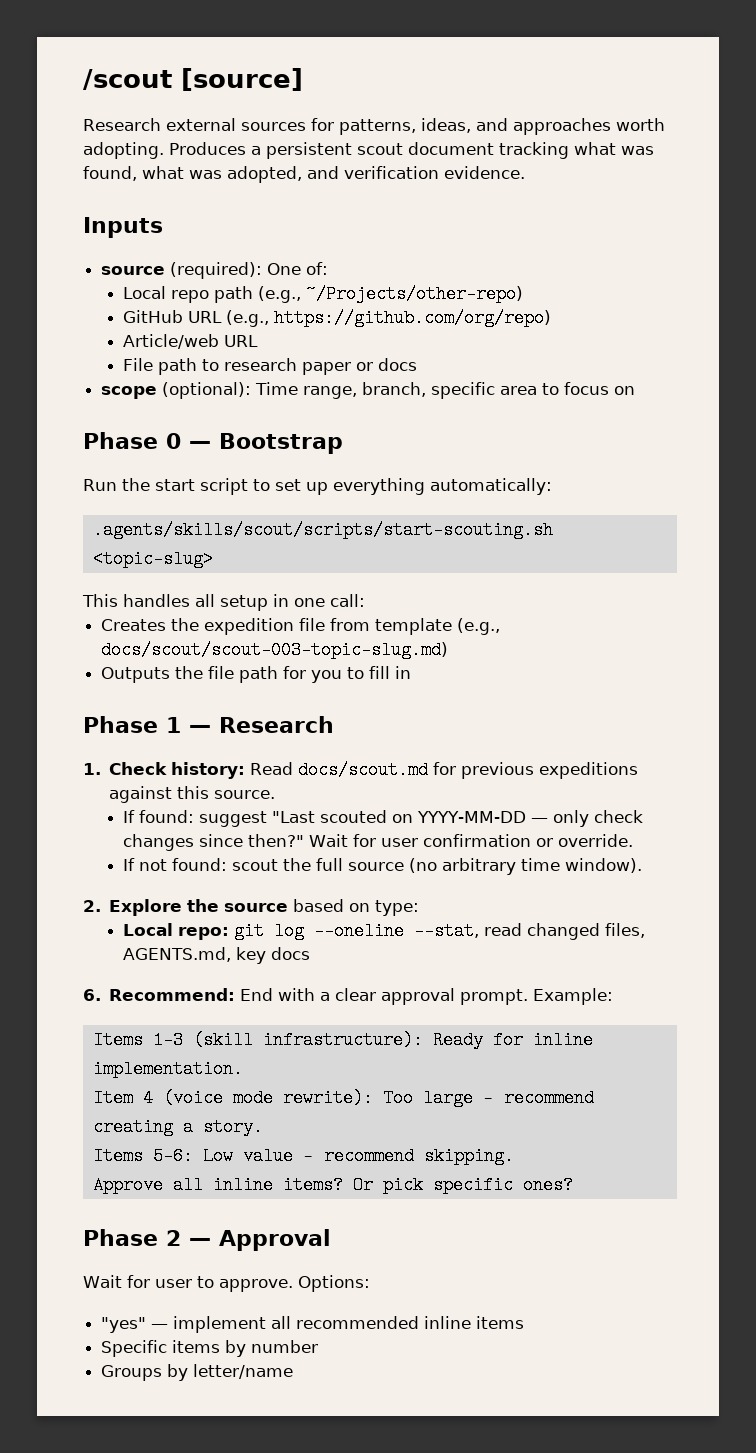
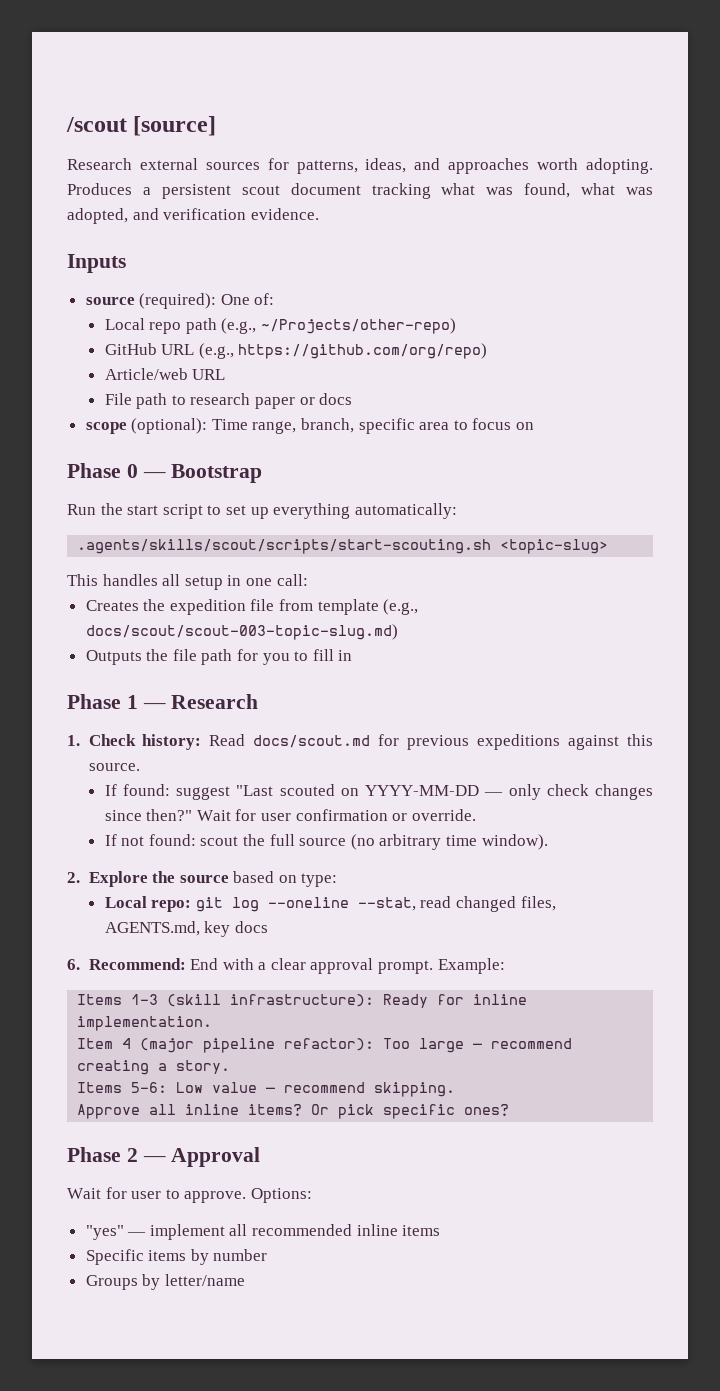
- Item 4 (voice mode rewrite): Too large — recommend creating a story.
+ Item 4 (major pipeline refactor): Too large — recommend creating a story.

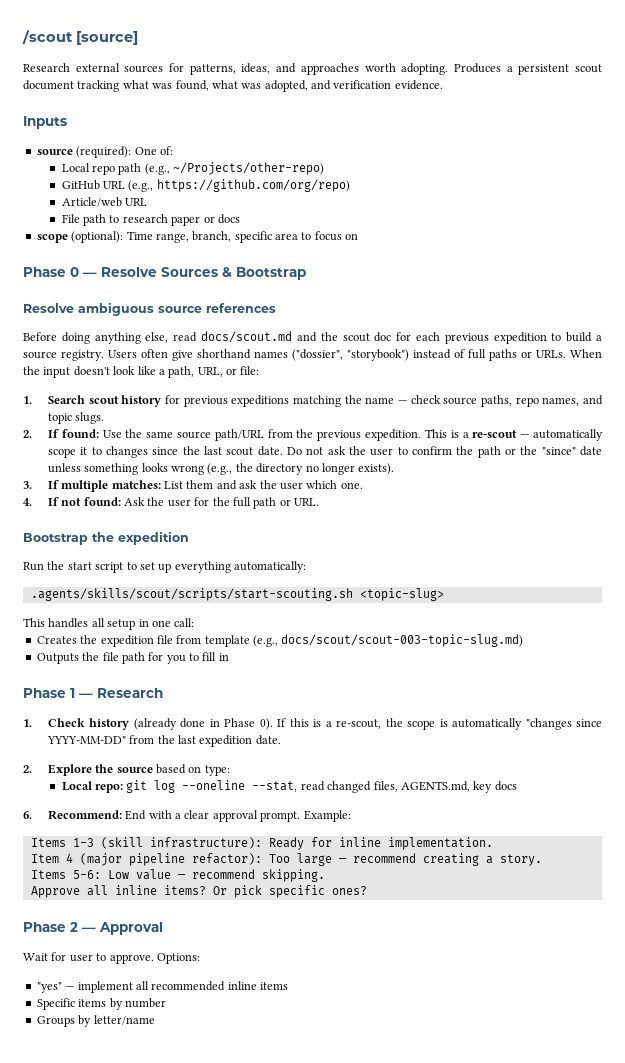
- Phase 0 — Bootstrap
+ Phase 0 — Resolve Sources & Bootstrap
+ Resolve ambiguous source references
+ Before doing anything else, read docs/scout.md and the scout doc for each previous expedition to build a source registry. Users often give shorthand names ("dossier", "storybook") instead of full paths or URLs. When the input doesn't look like a path, URL, or file:
+ 1. Search scout history for previous expeditions matching the name — check source paths, repo names, and topic slugs.
+ 2. If found: Use the same source path/URL from the previous expedition. This is a re-scout — automatically scope it to changes since the last scout date. Do not ask the user to confirm the path or the "since" date unless something looks wrong (e.g., the directory no longer exists).
+ 3. If multiple matches: List them and ask the user which one.
+ 4. If not found: Ask the user for the full path or URL.
+ Bootstrap the expedition
- 1. Check history: Read docs/scout.md for previous expeditions against this source.
- If found: suggest "Last scouted on YYYY-MM-DD — only check changes since then?" Wait for user confirmation or override.
- If not found: scout the full source (no arbitrary time window).
+ 1. Check history (already done in Phase 0). If this is a re-scout, the scope is automatically "changes since YYYY-MM-DD" from the last expedition date.

